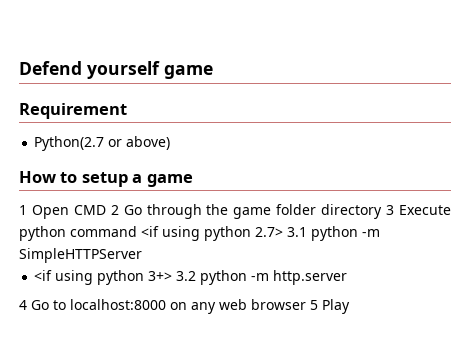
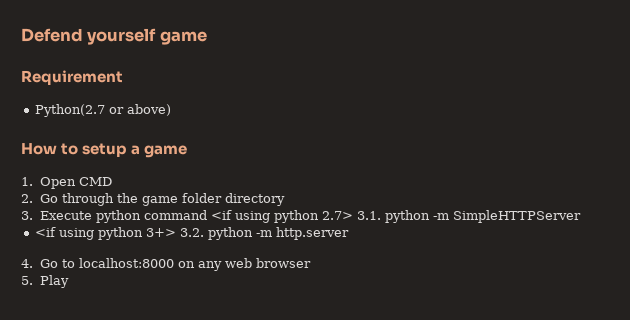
- 1 Open CMD 2 Go through the game folder directory 3 Execute python command <if using python 2.7> 3.1 python -m SimpleHTTPServer
+ 1. Open CMD
+ 2. Go through the game folder directory
+ 3. Execute python command <if using python 2.7> 3.1. python -m SimpleHTTPServer
- <if using python 3+> 3.2 python -m http.server
+ <if using python 3+> 3.2. python -m http.server
- 4 Go to localhost:8000 on any web browser 5 Play
+ 4. Go to localhost:8000 on any web browser
+ 5. Play

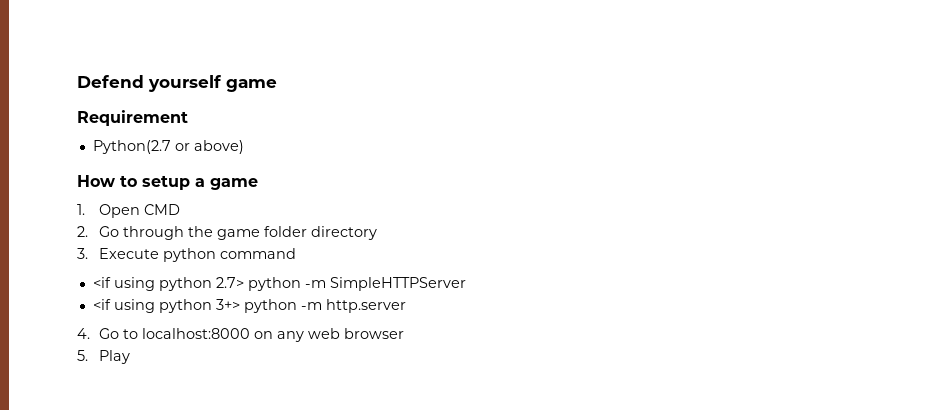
- 3. Execute python command <if using python 2.7> 3.1. python -m SimpleHTTPServer
+ 3. Execute python command
+ <if using python 2.7> python -m SimpleHTTPServer
- <if using python 3+> 3.2. python -m http.server
+ <if using python 3+> python -m http.server

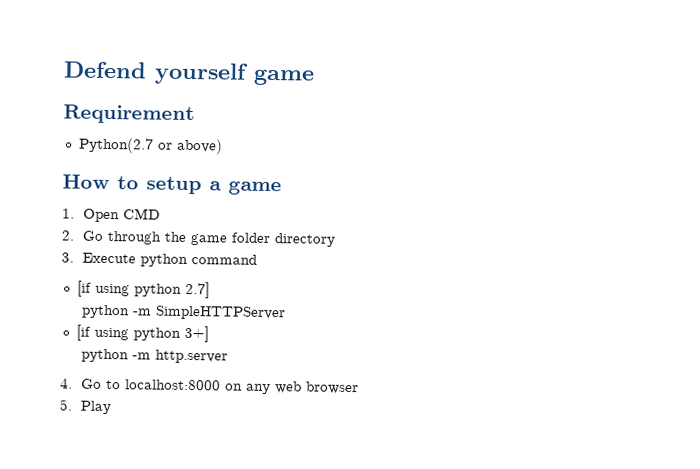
- <if using python 2.7> python -m SimpleHTTPServer
+ [if using python 2.7]
+ python -m SimpleHTTPServer
- <if using python 3+> python -m http.server
+ [if using python 3+]
+ python -m http.server

